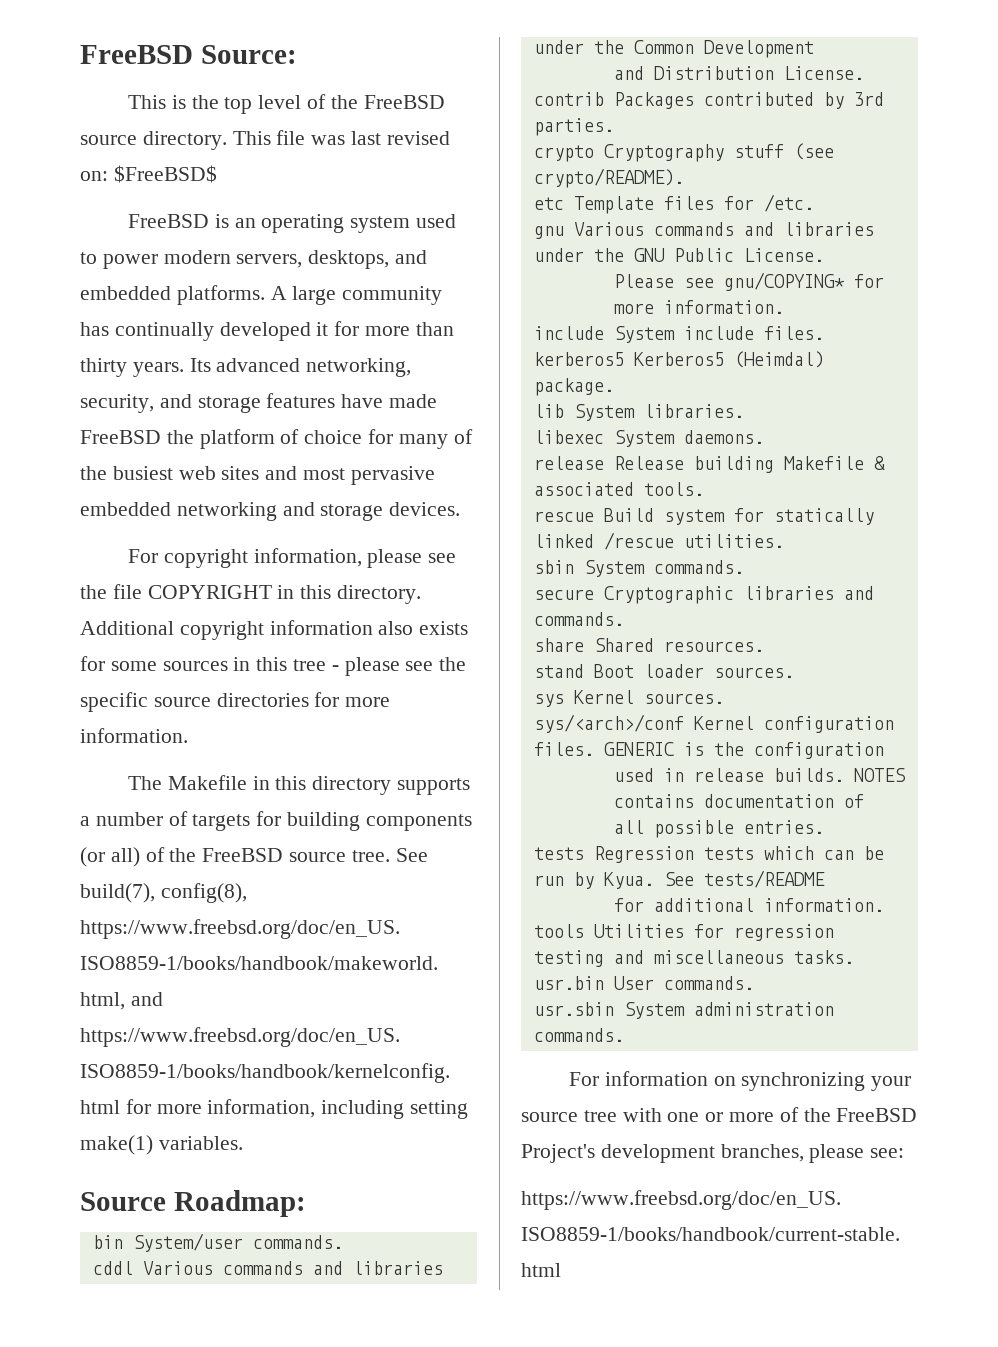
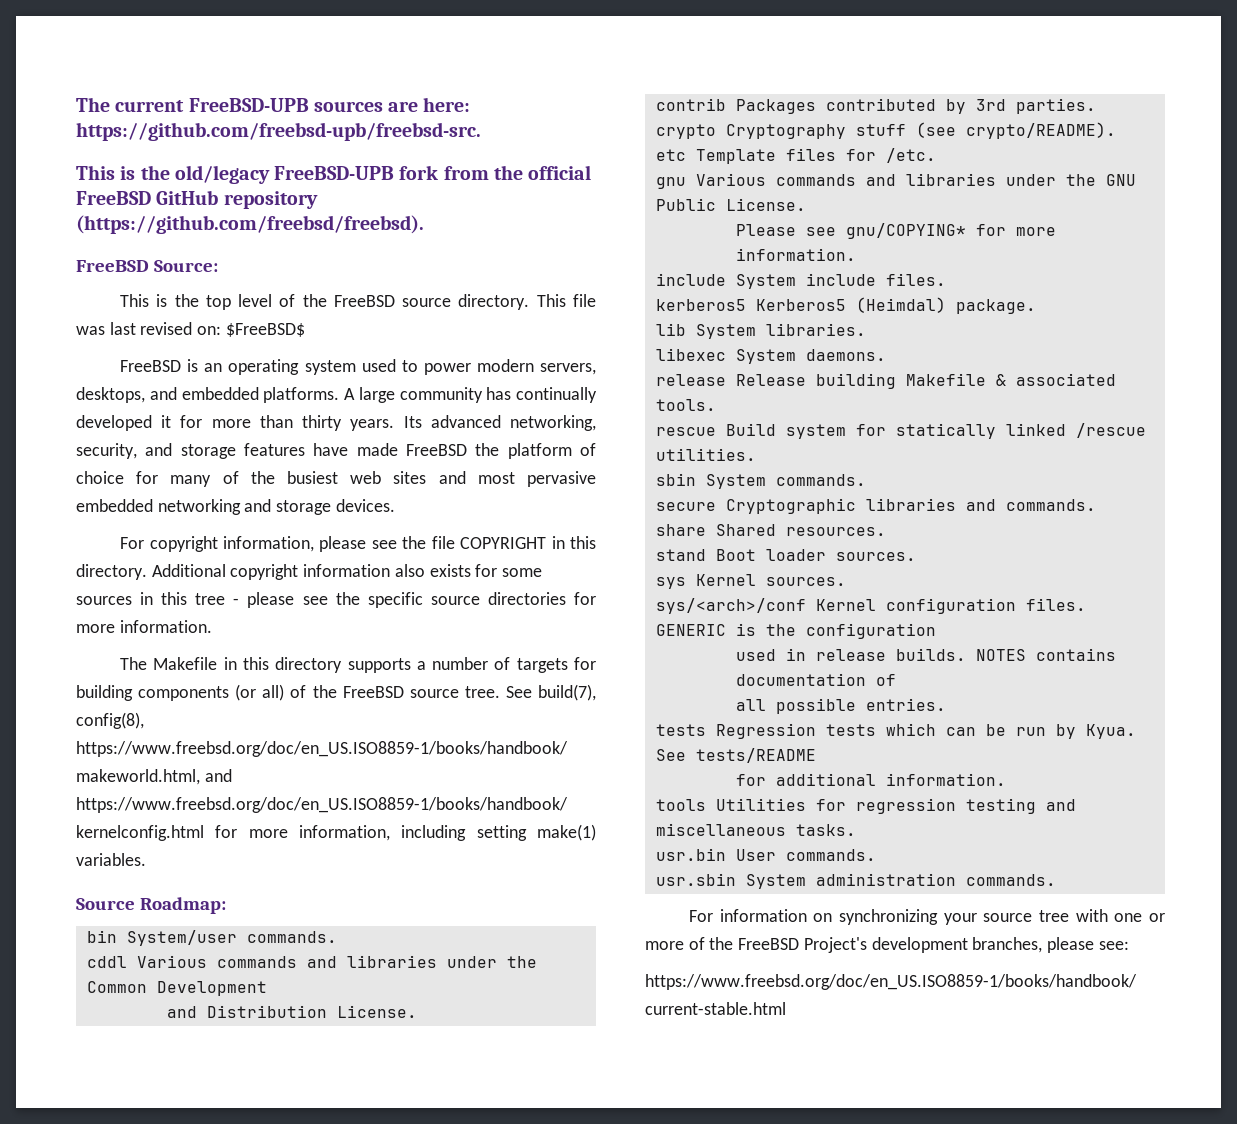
+ The current FreeBSD-UPB sources are here: https://github.com/freebsd-upb/freebsd-src.
+ This is the old/legacy FreeBSD-UPB fork from the official FreeBSD GitHub repository (https://github.com/freebsd/freebsd).

